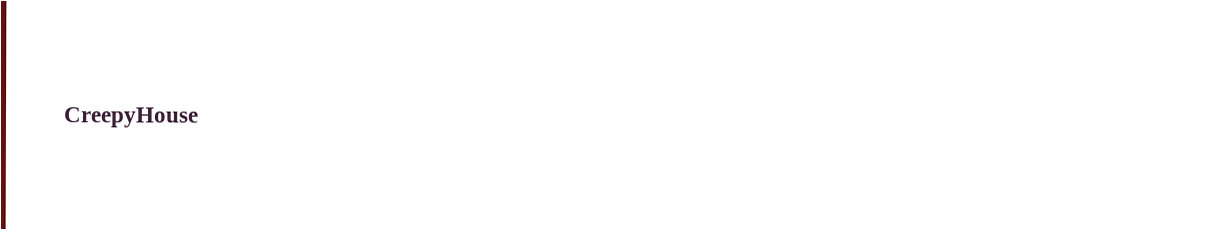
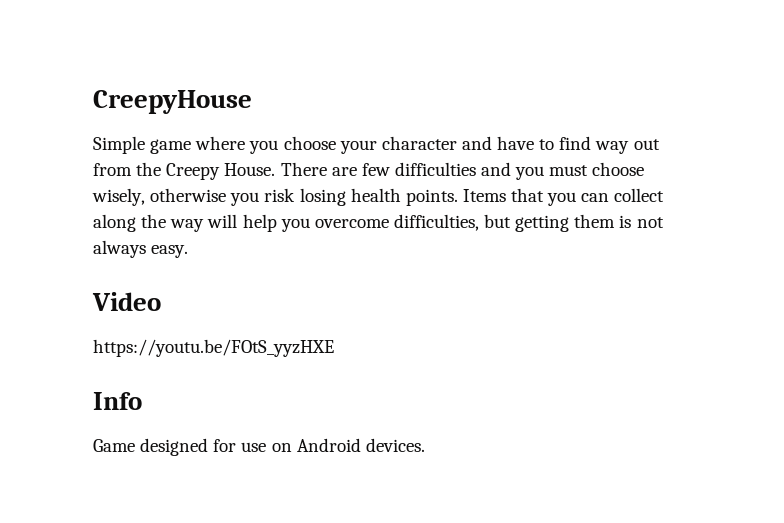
+ Simple game where you choose your character and have to find way out from the Creepy House. There are few difficulties and you must choose wisely, otherwise you risk losing health points. Items that you can collect along the way will help you overcome difficulties, but getting them is not always easy.
+ Video
+ https://youtu.be/FOtS_yyzHXE
+ Info
+ Game designed for use on Android devices.

